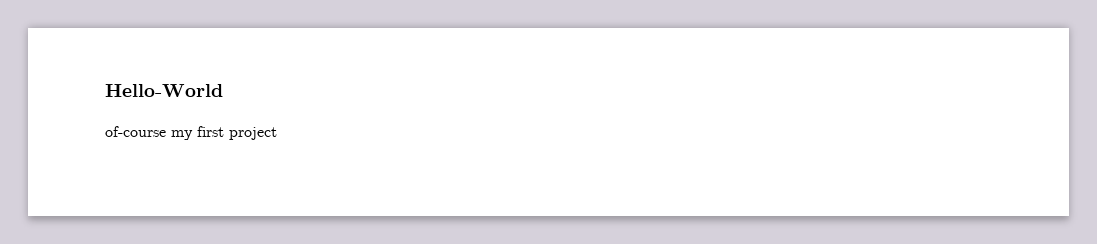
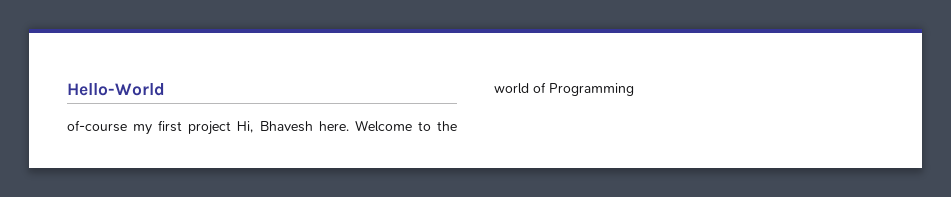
- of-course my first project
+ of-course my first project Hi, Bhavesh here. Welcome to the world of Programming

